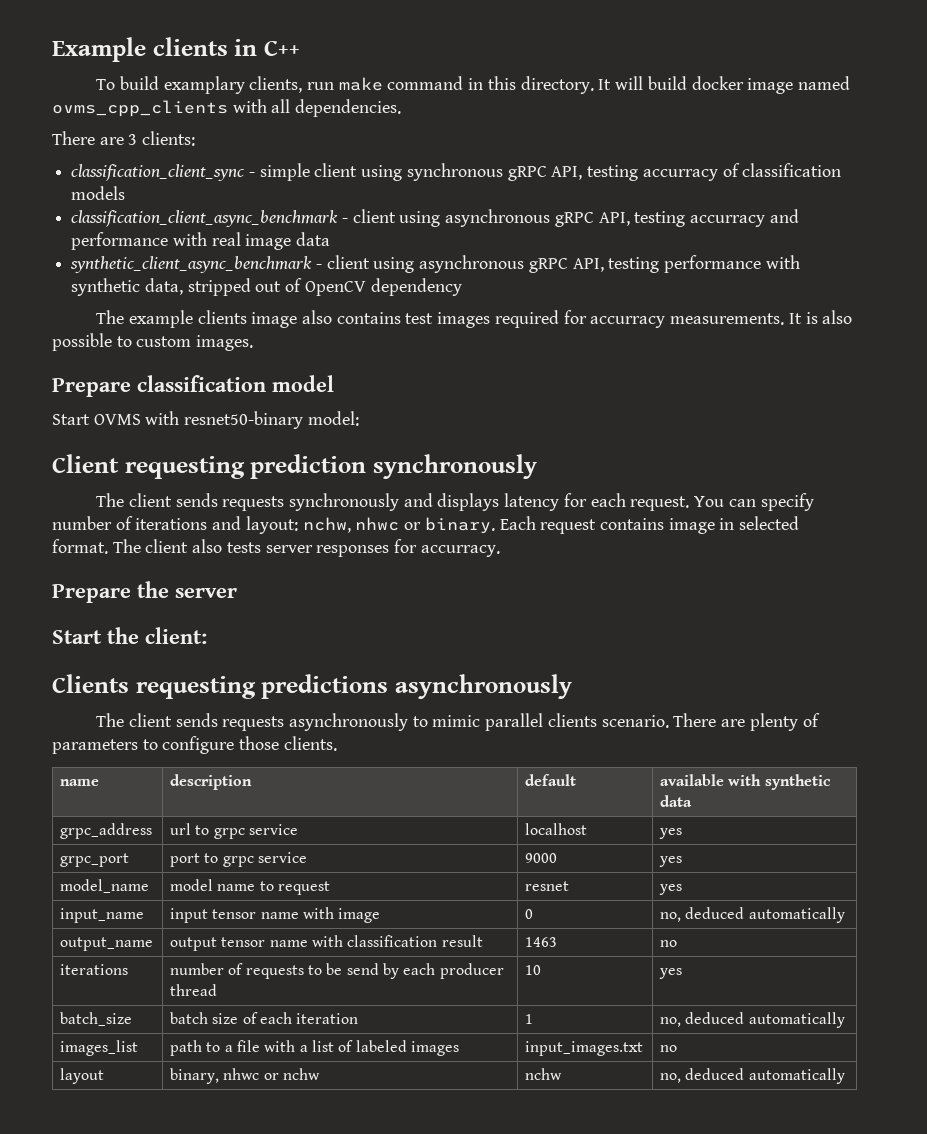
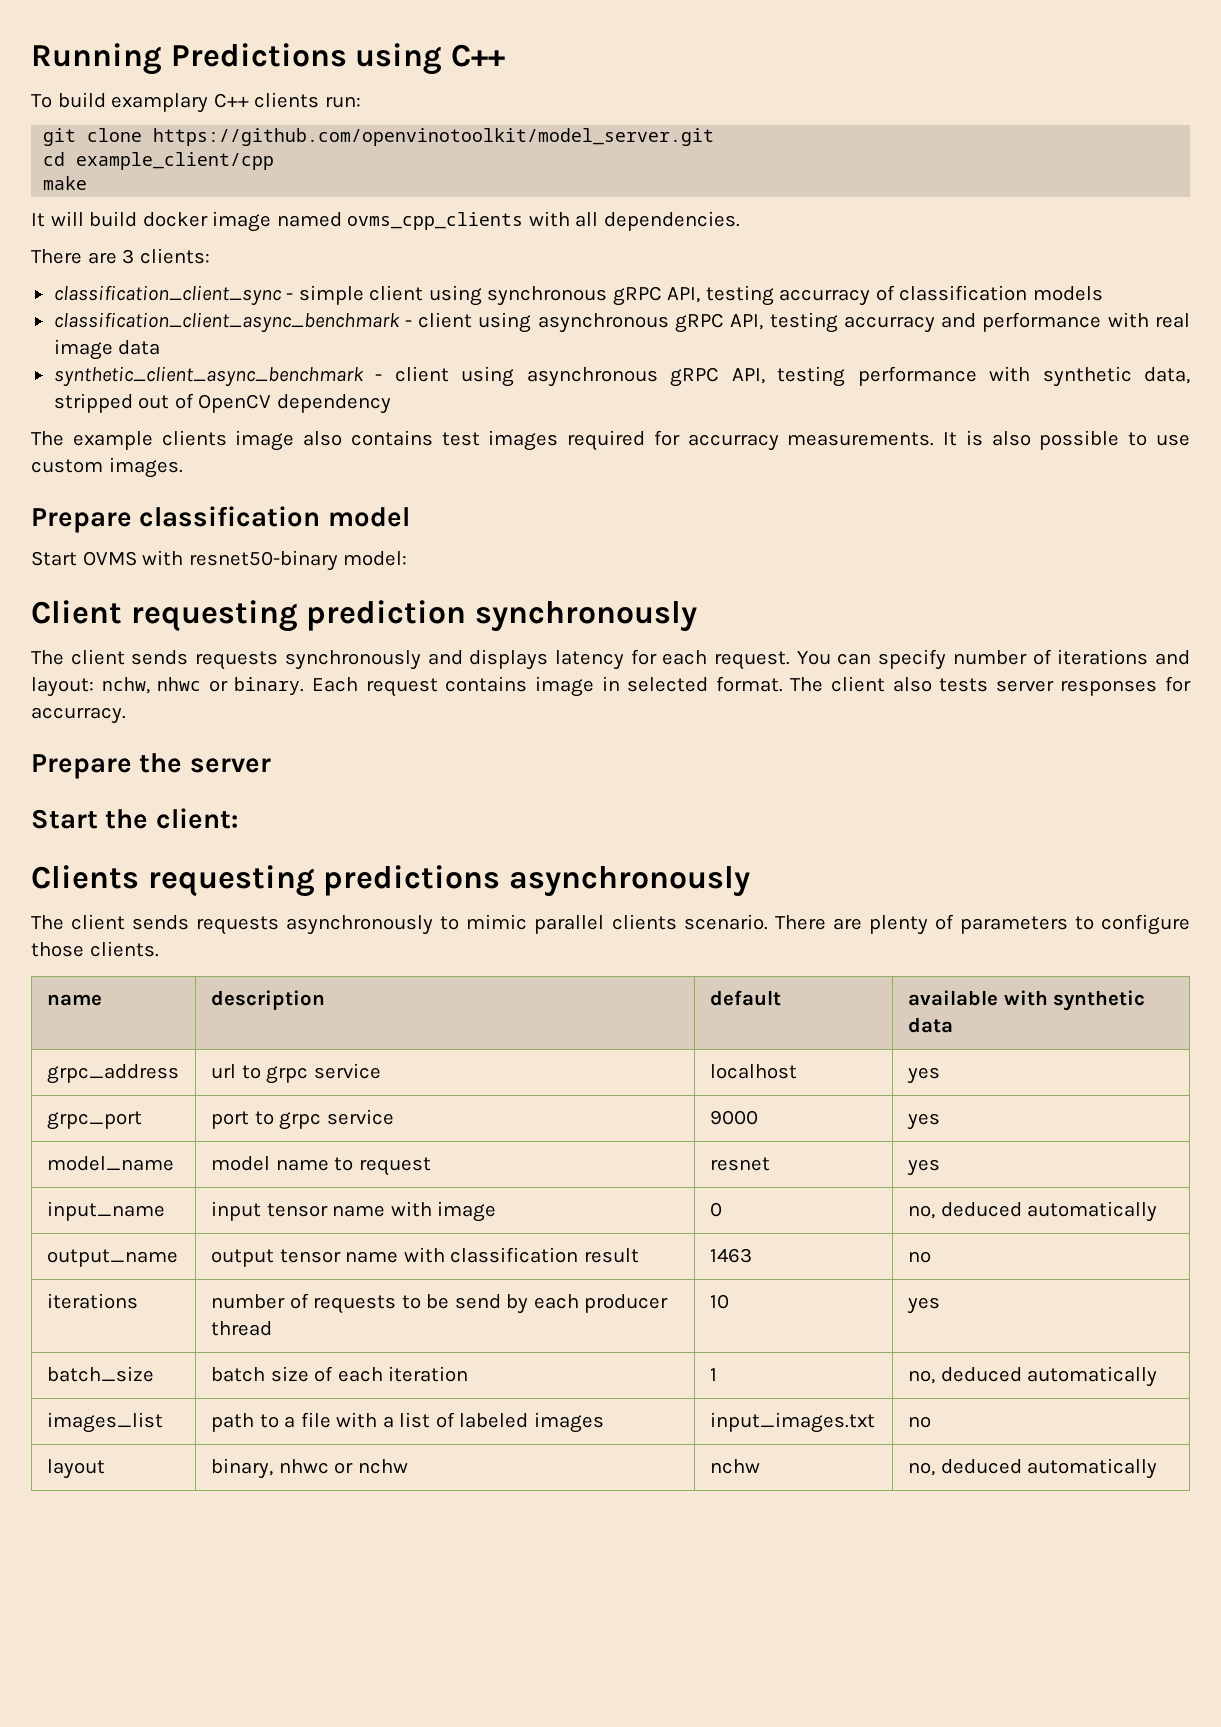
- Example clients in C++
+ Running Predictions using C++
- To build examplary clients, run make command in this directory. It will build docker image named ovms_cpp_clients with all dependencies.
+ To build examplary C++ clients run:
+ git clone https://github.com/openvinotoolkit/model_server.git
+ cd example_client/cpp
+ make
+ It will build docker image named ovms_cpp_clients with all dependencies.
- It is also possible to custom images.
+ It is also possible to use custom images.

